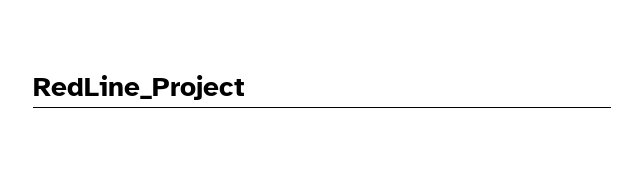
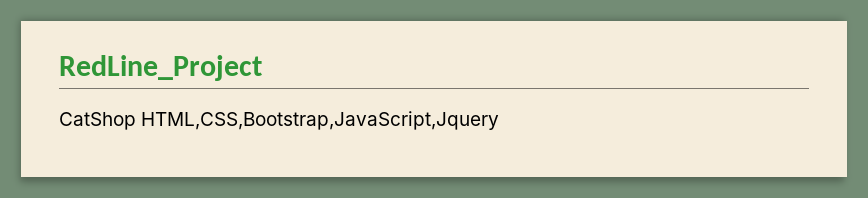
+ CatShop HTML,CSS,Bootstrap,JavaScript,Jquery

